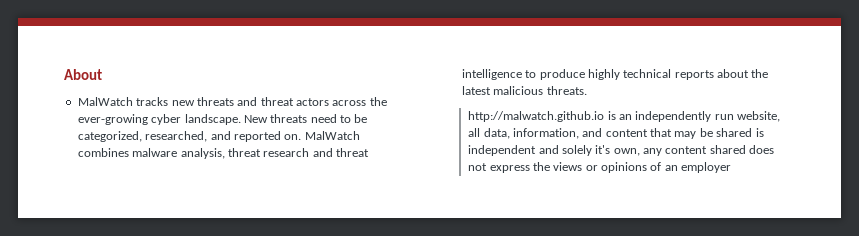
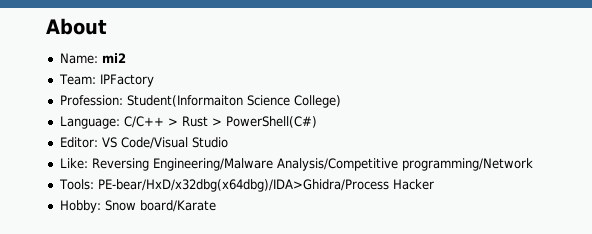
- MalWatch tracks new threats and threat actors across the ever-growing cyber landscape. New threats need to be categorized, researched, and reported on. MalWatch combines malware analysis, threat research and threat intelligence to produce highly technical reports about the latest malicious threats.
- http://malwatch.github.io is an independently run website, all data, information, and content that may be shared is independent and solely it's own, any content shared does not express the views or opinions of an employer
+ Name: mi2
+ Team: IPFactory
+ Profession: Student(Informaiton Science College)
+ Language: C/C++ > Rust > PowerShell(C#)
+ Editor: VS Code/Visual Studio
+ Like: Reversing Engineering/Malware Analysis/Competitive programming/Network
+ Tools: PE-bear/HxD/x32dbg(x64dbg)/IDA>Ghidra/Process Hacker
+ Hobby: Snow board/Karate

